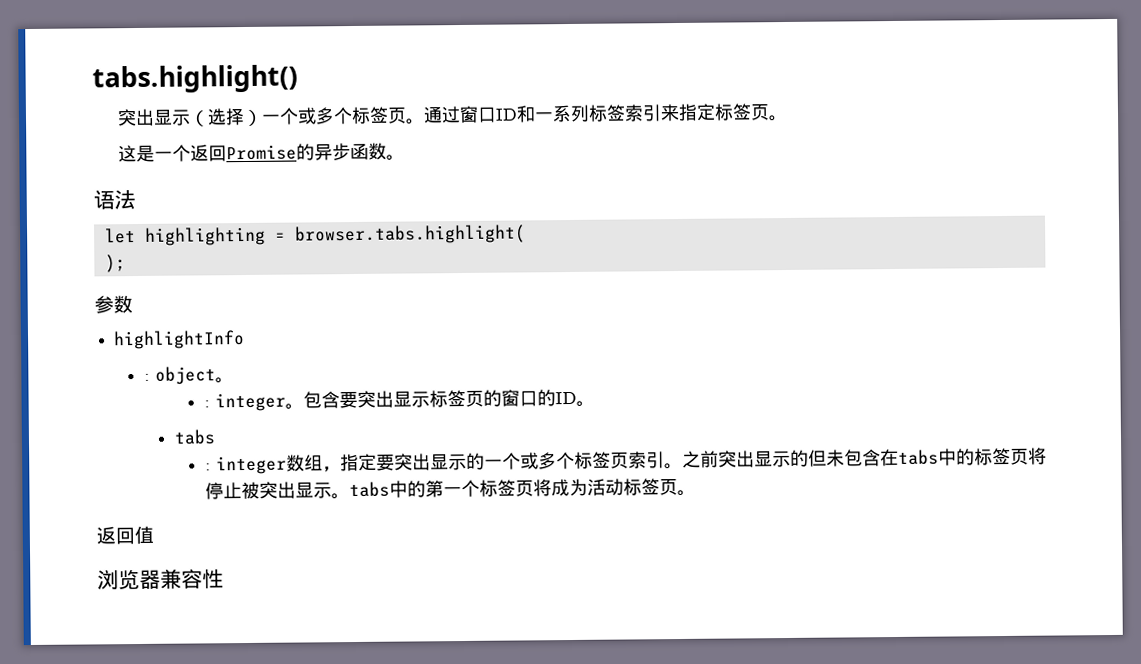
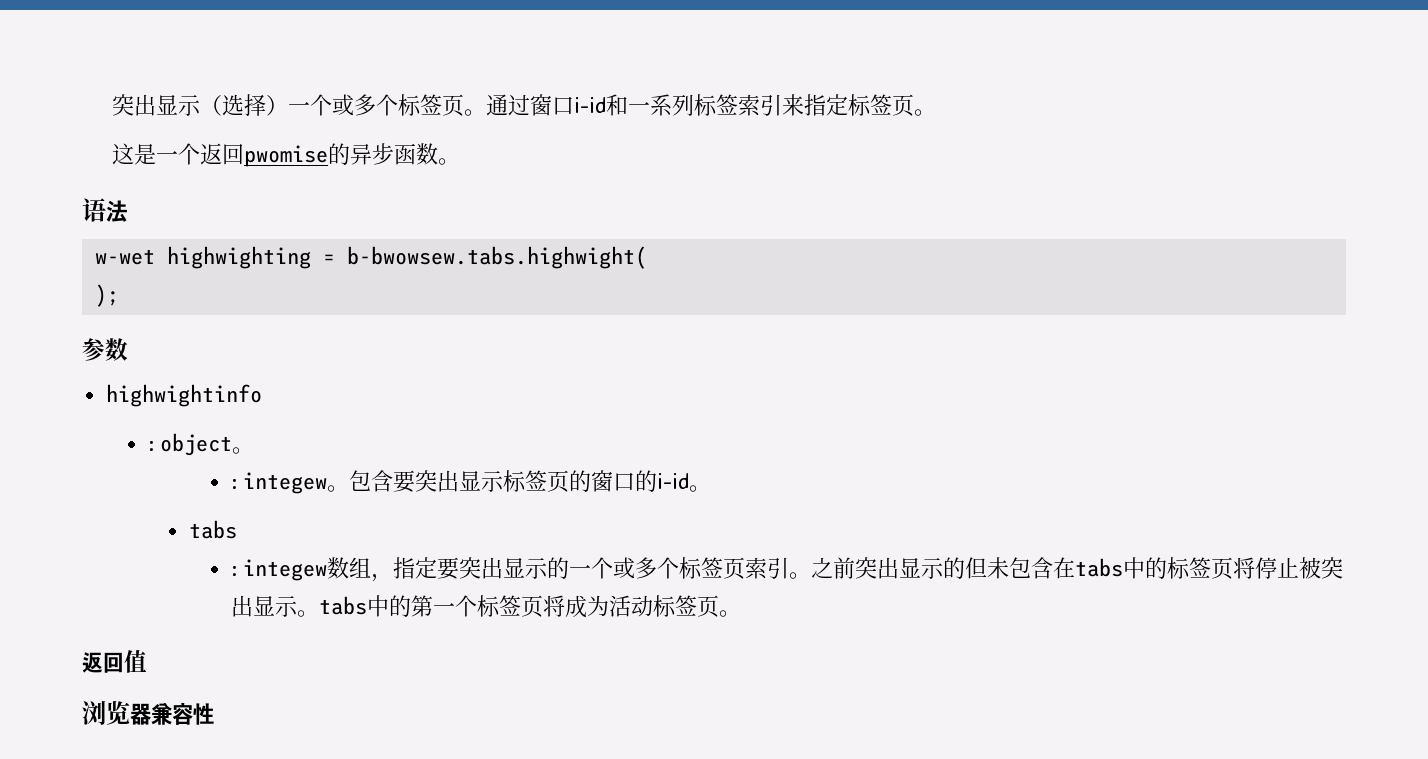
- tabs.highlight()
- 通过窗口ID和一系列标签索引来指定标签页。
+ 通过窗口i-id和一系列标签索引来指定标签页。
- 这是一个返回Promise的异步函数。
+ 这是一个返回pwomise的异步函数。
- let highlighting = browser.tabs.highlight(
+ w-wet highwighting = b-bwowsew.tabs.highwight(
- highlightInfo
+ highwightinfo
- : integer。
+ : integew。
- 包含要突出显示标签页的窗口的ID。
+ 包含要突出显示标签页的窗口的i-id。
- : integer数组，指定要突出显示的一个或多个标签页索引。
+ : integew数组，指定要突出显示的一个或多个标签页索引。

